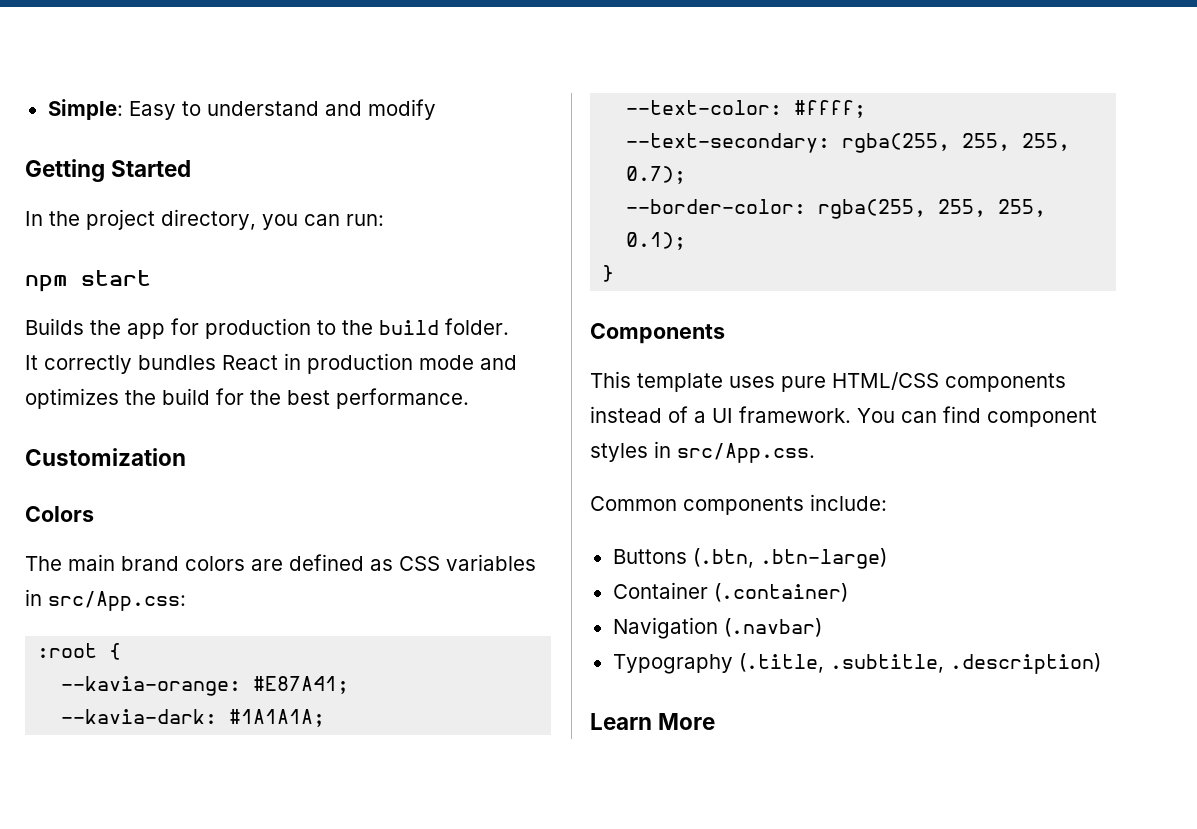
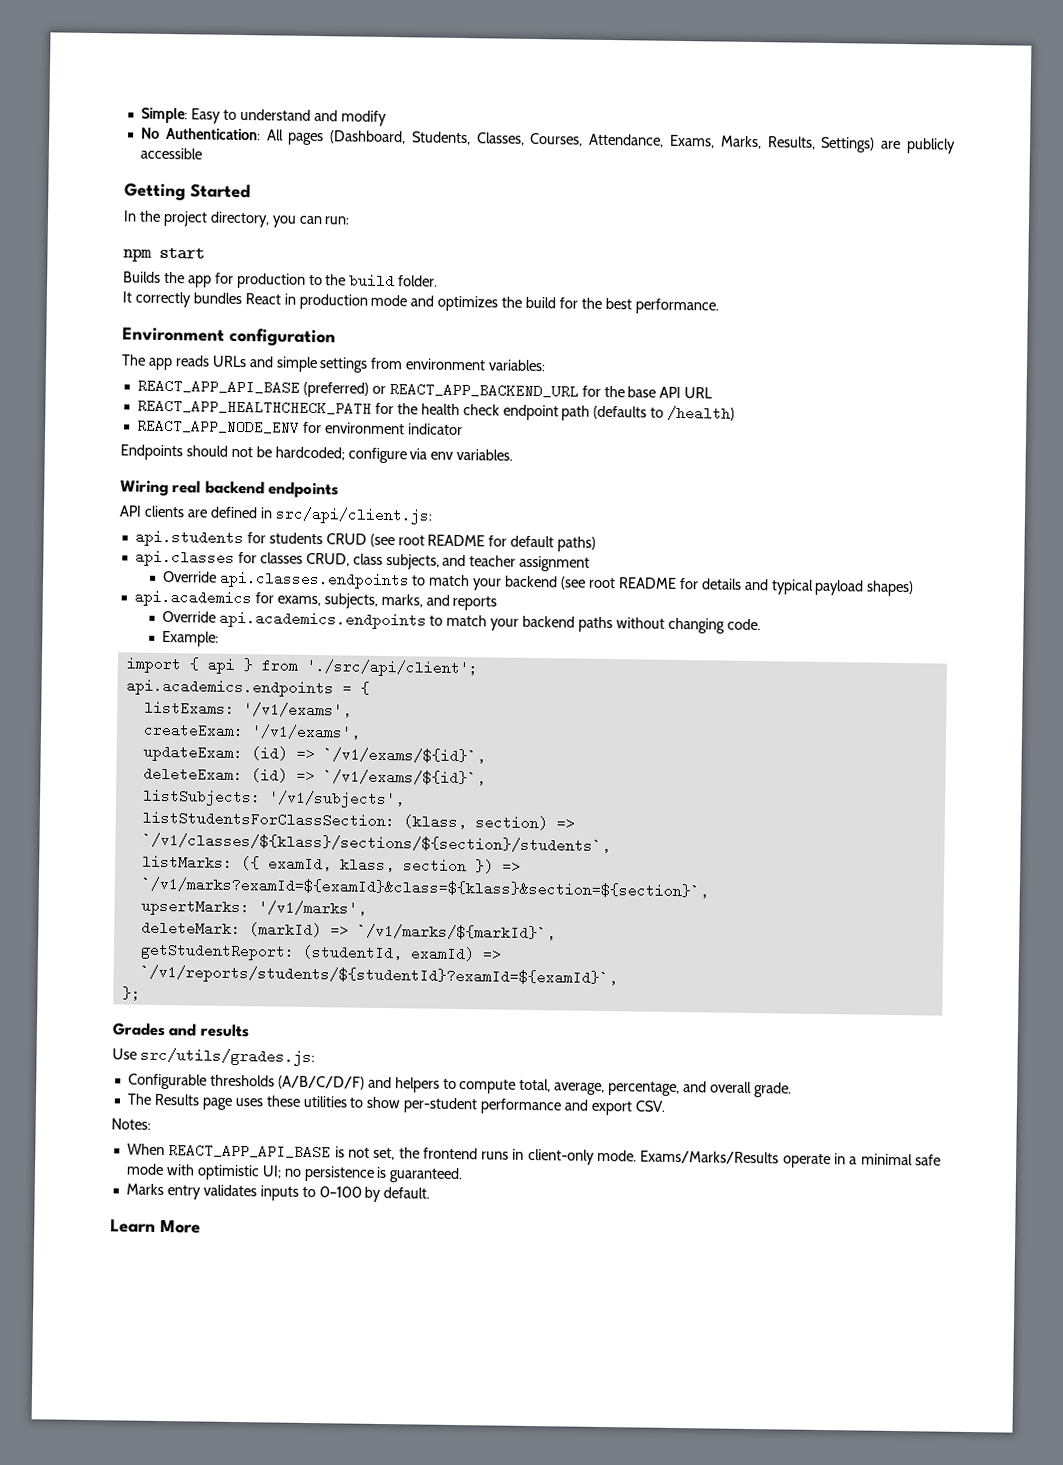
+ No Authentication: All pages (Dashboard, Students, Classes, Courses, Attendance, Exams, Marks, Results, Settings) are publicly accessible
- Customization
- Colors
- The main brand colors are defined as CSS variables in src/App.css:
- :root {
- --kavia-orange: #E87A41;
- --kavia-dark: #1A1A1A;
- --text-color: #ffff;
- --text-secondary: rgba(255, 255, 255, 0.7);
- --border-color: rgba(255, 255, 255, 0.1);
- }
- Components
- This template uses pure HTML/CSS components instead of a UI framework. You can find component styles in src/App.css.
- Common components include:
- Buttons (.btn, .btn-large)
- Container (.container)
- Navigation (.navbar)
- Typography (.title, .subtitle, .description)
+ Environment configuration
+ The app reads URLs and simple settings from environment variables:
+ REACT_APP_API_BASE (preferred) or REACT_APP_BACKEND_URL for the base API URL
+ REACT_APP_HEALTHCHECK_PATH for the health check endpoint path (defaults to /health)
+ REACT_APP_NODE_ENV for environment indicator
+ Endpoints should not be hardcoded; configure via env variables.
+ Wiring real backend endpoints
+ API clients are defined in src/api/client.js:
+ api.students for students CRUD (see root README for default paths)
+ api.classes for classes CRUD, class subjects, and teacher assignment
+ Override api.classes.endpoints to match your backend (see root README for details and typical payload shapes)
+ api.academics for exams, subjects, marks, and reports
+ Override api.academics.endpoints to match your backend paths without changing code.
+ Example:
+ import { api } from './src/api/client';
+ api.academics.endpoints = {
+ listExams: '/v1/exams',
+ createExam: '/v1/exams',
+ updateExam: (id) => `/v1/exams/${id}`,
+ deleteExam: (id) => `/v1/exams/${id}`,
+ listSubjects: '/v1/subjects',
+ listStudentsForClassSection: (klass, section) => `/v1/classes/${klass}/sections/${section}/students`,
+ listMarks: ({ examId, klass, section }) => `/v1/marks?examId=${examId}&class=${klass}&section=${section}`,
+ upsertMarks: '/v1/marks',
+ deleteMark: (markId) => `/v1/marks/${markId}`,
+ getStudentReport: (studentId, examId) => `/v1/reports/students/${studentId}?examId=${examId}`,
+ };
+ Grades and results
+ Use src/utils/grades.js:
+ Configurable thresholds (A/B/C/D/F) and helpers to compute total, average, percentage, and overall grade.
+ The Results page uses these utilities to show per-student performance and export CSV.
+ Notes:
+ When REACT_APP_API_BASE is not set, the frontend runs in client-only mode. Exams/Marks/Results operate in a minimal safe mode with optimistic UI; no persistence is guaranteed.
+ Marks entry validates inputs to 0–100 by default.

